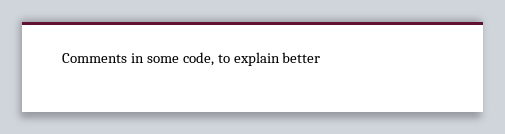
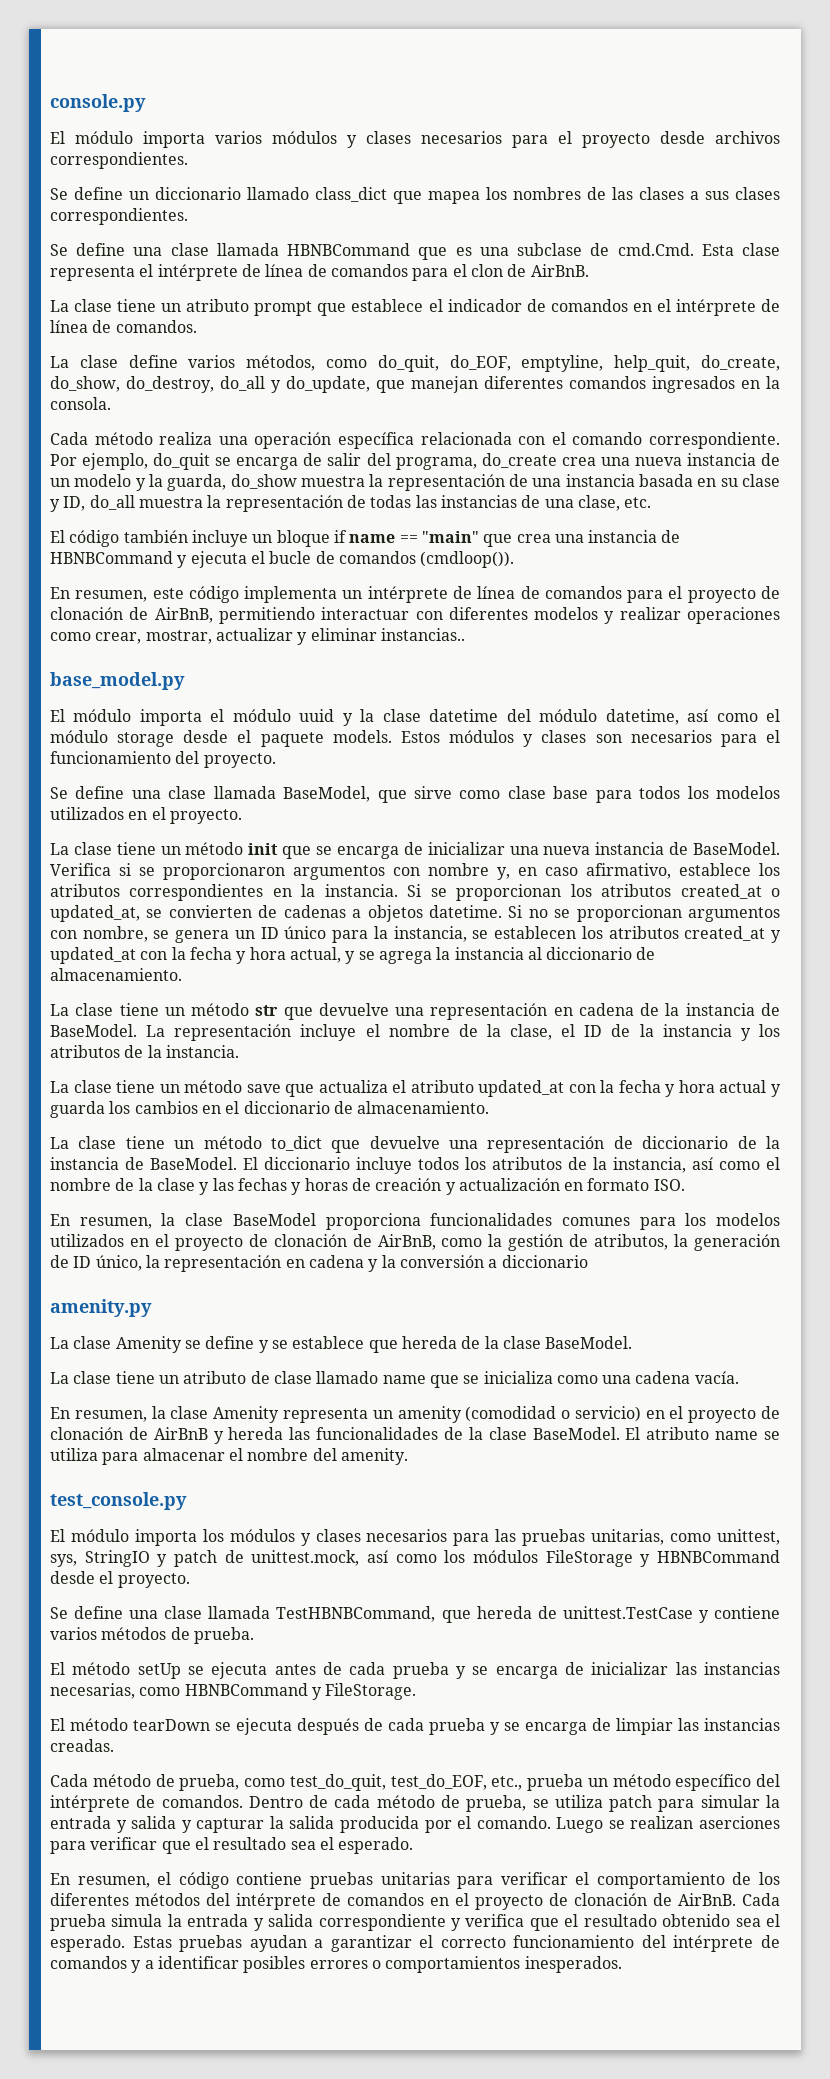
- Comments in some code, to explain better
+ console.py
+ El módulo importa varios módulos y clases necesarios para el proyecto desde archivos correspondientes.
+ Se define un diccionario llamado class_dict que mapea los nombres de las clases a sus clases correspondientes.
+ Se define una clase llamada HBNBCommand que es una subclase de cmd.Cmd. Esta clase representa el intérprete de línea de comandos para el clon de AirBnB.
+ La clase tiene un atributo prompt que establece el indicador de comandos en el intérprete de línea de comandos.
+ La clase define varios métodos, como do_quit, do_EOF, emptyline, help_quit, do_create, do_show, do_destroy, do_all y do_update, que manejan diferentes comandos ingresados en la consola.
+ Cada método realiza una operación específica relacionada con el comando correspondiente. Por ejemplo, do_quit se encarga de salir del programa, do_create crea una nueva instancia de un modelo y la guarda, do_show muestra la representación de una instancia basada en su clase y ID, do_all muestra la representación de todas las instancias de una clase, etc.
+ El código también incluye un bloque if name == "main" que crea una instancia de HBNBCommand y ejecuta el bucle de comandos (cmdloop()).
+ En resumen, este código implementa un intérprete de línea de comandos para el proyecto de clonación de AirBnB, permitiendo interactuar con diferentes modelos y realizar operaciones como crear, mostrar, actualizar y eliminar instancias..
+ base_model.py
+ El módulo importa el módulo uuid y la clase datetime del módulo datetime, así como el módulo storage desde el paquete models. Estos módulos y clases son necesarios para el funcionamiento del proyecto.
+ Se define una clase llamada BaseModel, que sirve como clase base para todos los modelos utilizados en el proyecto.
+ La clase tiene un método init que se encarga de inicializar una nueva instancia de BaseModel. Verifica si se proporcionaron argumentos con nombre y, en caso afirmativo, establece los atributos correspondientes en la instancia. Si se proporcionan los atributos created_at o updated_at, se convierten de cadenas a objetos datetime. Si no se proporcionan argumentos con nombre, se genera un ID único para la instancia, se establecen los atributos created_at y updated_at con la fecha y hora actual, y se agrega la instancia al diccionario de almacenamiento.
+ La clase tiene un método str que devuelve una representación en cadena de la instancia de BaseModel. La representación incluye el nombre de la clase, el ID de la instancia y los atributos de la instancia.
+ La clase tiene un método save que actualiza el atributo updated_at con la fecha y hora actual y guarda los cambios en el diccionario de almacenamiento.
+ La clase tiene un método to_dict que devuelve una representación de diccionario de la instancia de BaseModel. El diccionario incluye todos los atributos de la instancia, así como el nombre de la clase y las fechas y horas de creación y actualización en formato ISO.
+ En resumen, la clase BaseModel proporciona funcionalidades comunes para los modelos utilizados en el proyecto de clonación de AirBnB, como la gestión de atributos, la generación de ID único, la representación en cadena y la conversión a diccionario
+ amenity.py
+ La clase Amenity se define y se establece que hereda de la clase BaseModel.
+ La clase tiene un atributo de clase llamado name que se inicializa como una cadena vacía.
+ En resumen, la clase Amenity representa un amenity (comodidad o servicio) en el proyecto de clonación de AirBnB y hereda las funcionalidades de la clase BaseModel. El atributo name se utiliza para almacenar el nombre del amenity.
+ test_console.py
+ El módulo importa los módulos y clases necesarios para las pruebas unitarias, como unittest, sys, StringIO y patch de unittest.mock, así como los módulos FileStorage y HBNBCommand desde el proyecto.
+ Se define una clase llamada TestHBNBCommand, que hereda de unittest.TestCase y contiene varios métodos de prueba.
+ El método setUp se ejecuta antes de cada prueba y se encarga de inicializar las instancias necesarias, como HBNBCommand y FileStorage.
+ El método tearDown se ejecuta después de cada prueba y se encarga de limpiar las instancias creadas.
+ Cada método de prueba, como test_do_quit, test_do_EOF, etc., prueba un método específico del intérprete de comandos. Dentro de cada método de prueba, se utiliza patch para simular la entrada y salida y capturar la salida producida por el comando. Luego se realizan aserciones para verificar que el resultado sea el esperado.
+ En resumen, el código contiene pruebas unitarias para verificar el comportamiento de los diferentes métodos del intérprete de comandos en el proyecto de clonación de AirBnB. Cada prueba simula la entrada y salida correspondiente y verifica que el resultado obtenido sea el esperado. Estas pruebas ayudan a garantizar el correcto funcionamiento del intérprete de comandos y a identificar posibles errores o comportamientos inesperados.

